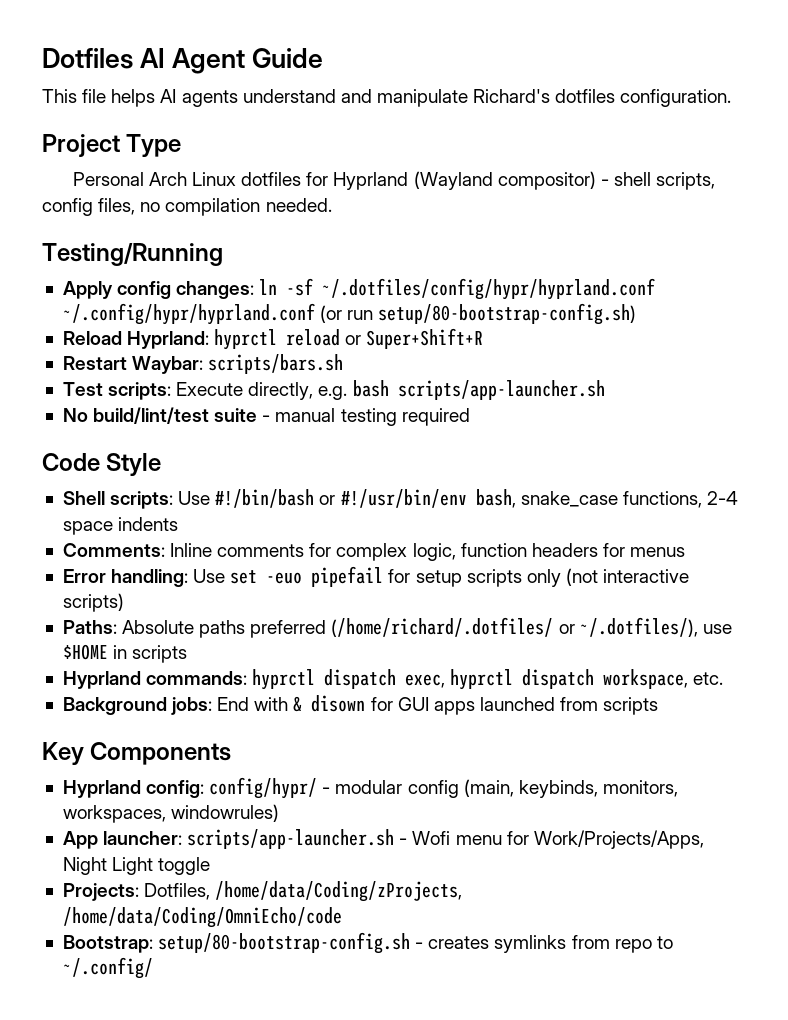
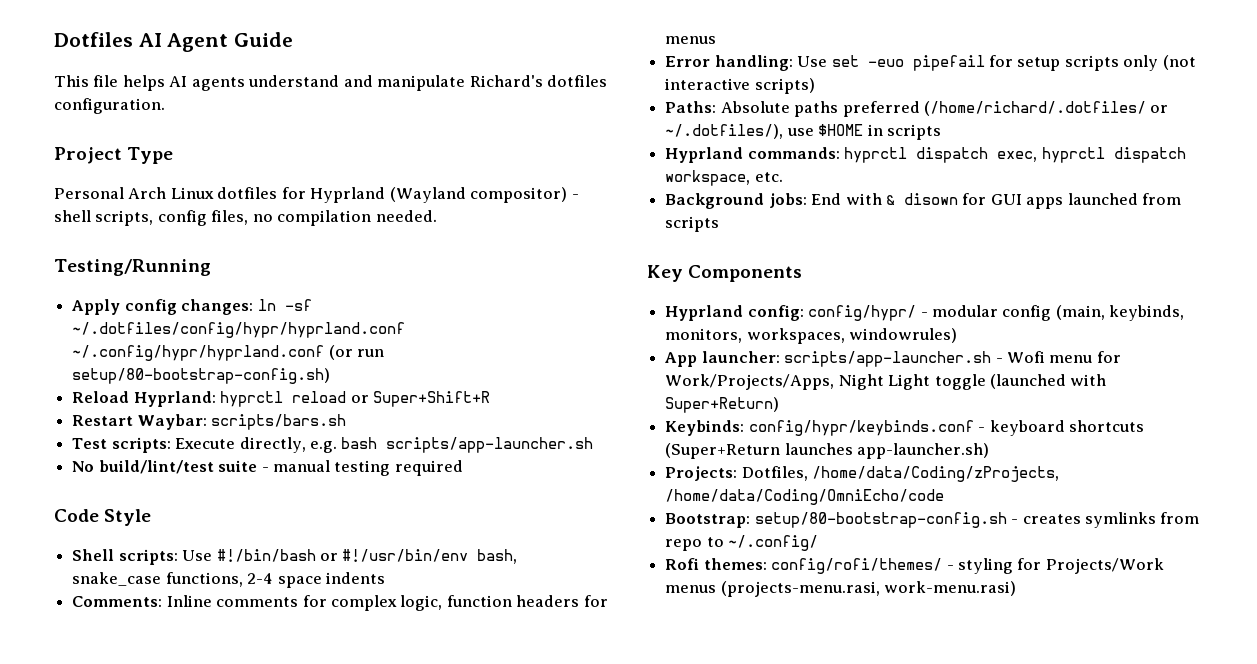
- App launcher: scripts/app-launcher.sh - Wofi menu for Work/Projects/Apps, Night Light toggle
+ App launcher: scripts/app-launcher.sh - Wofi menu for Work/Projects/Apps, Night Light toggle (launched with Super+Return)
+ Keybinds: config/hypr/keybinds.conf - keyboard shortcuts (Super+Return launches app-launcher.sh)
+ Rofi themes: config/rofi/themes/ - styling for Projects/Work menus (projects-menu.rasi, work-menu.rasi)

